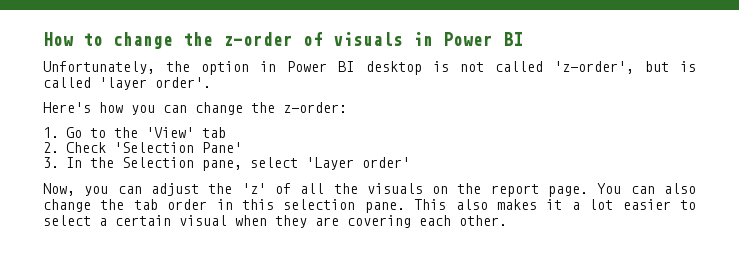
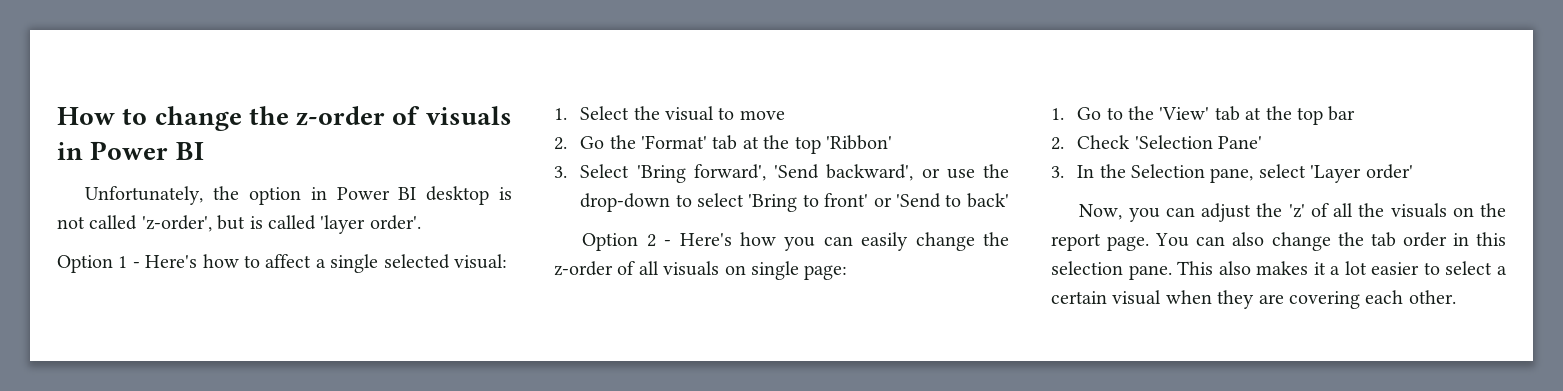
- Here's how you can change the z-order:
+ Option 1 - Here's how to affect a single selected visual:
+ 1. Select the visual to move
+ 2. Go the 'Format' tab at the top 'Ribbon'
+ 3. Select 'Bring forward', 'Send backward', or use the drop-down to select 'Bring to front' or 'Send to back'
+ Option 2 - Here's how you can easily change the z-order of all visuals on single page:
- 1. Go to the 'View' tab
+ 1. Go to the 'View' tab at the top bar

